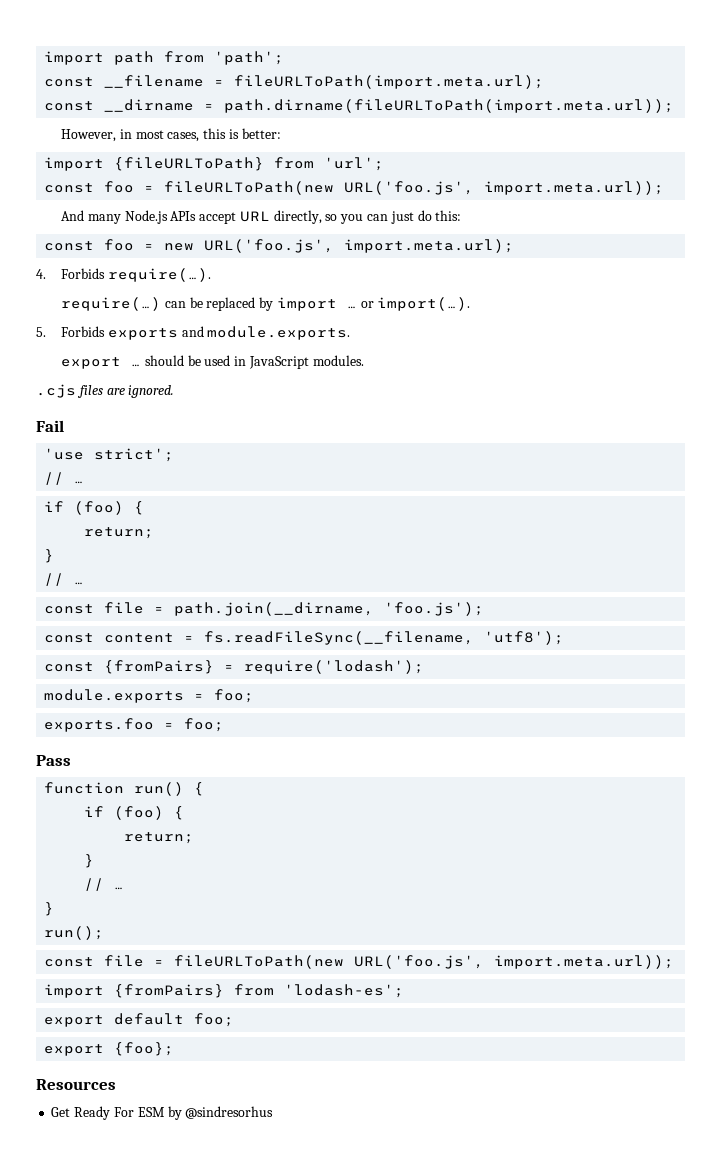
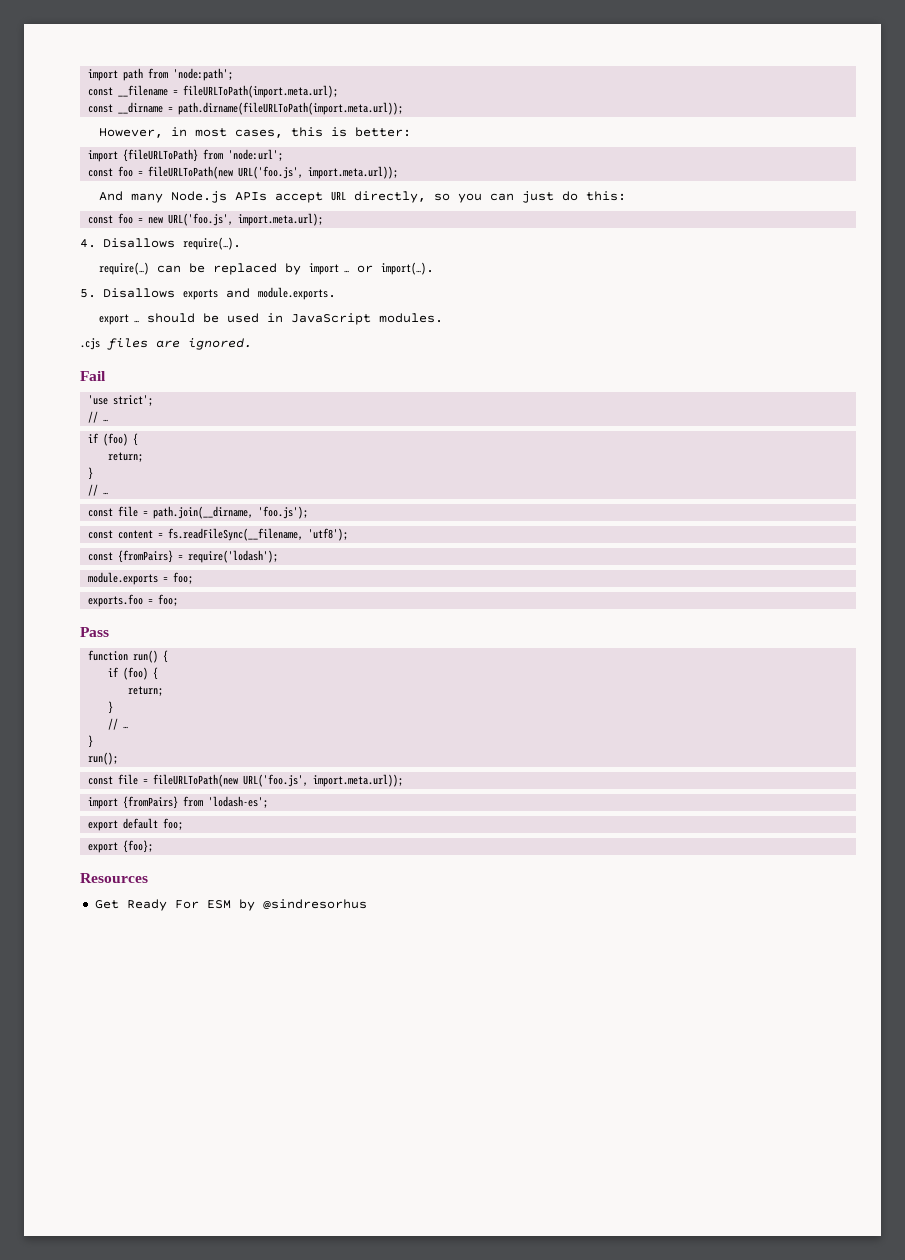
- import path from 'path';
+ import path from 'node:path';
- import {fileURLToPath} from 'url';
+ import {fileURLToPath} from 'node:url';
- 4. Forbids require(…).
+ 4. Disallows require(…).
- 5. Forbids exports and module.exports.
+ 5. Disallows exports and module.exports.

